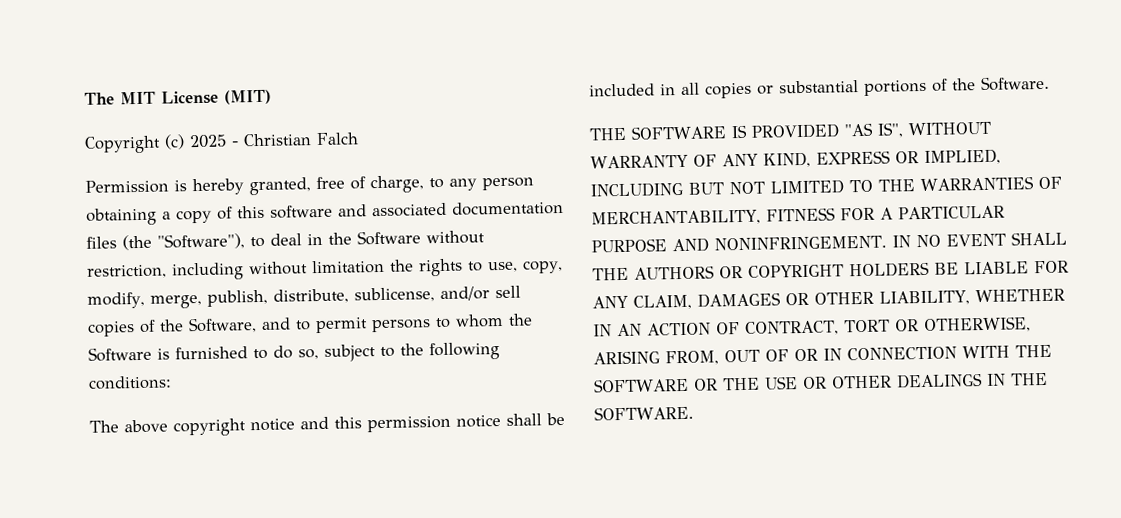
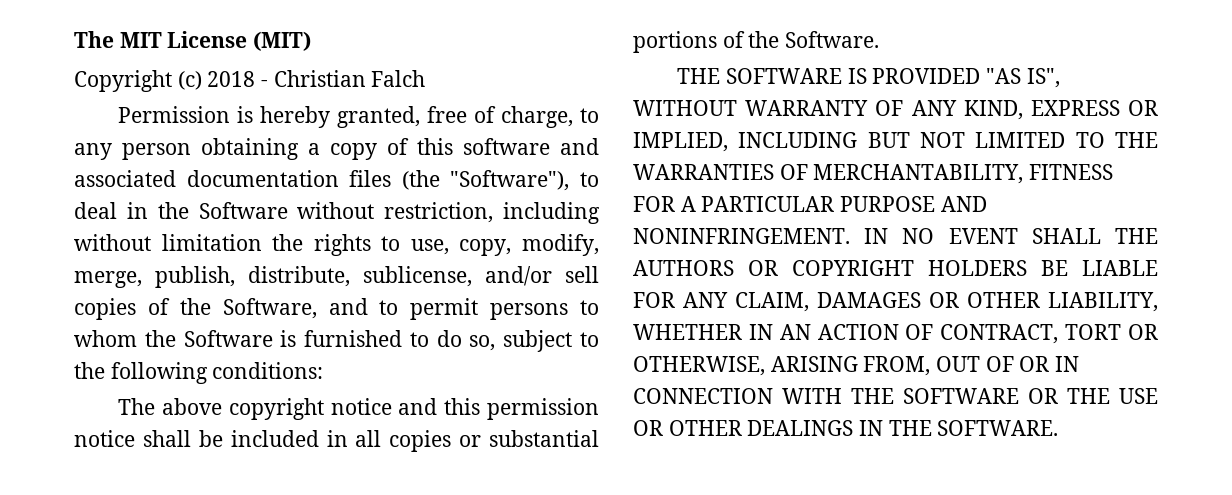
- Copyright (c) 2025 - Christian Falch
+ Copyright (c) 2018 - Christian Falch

